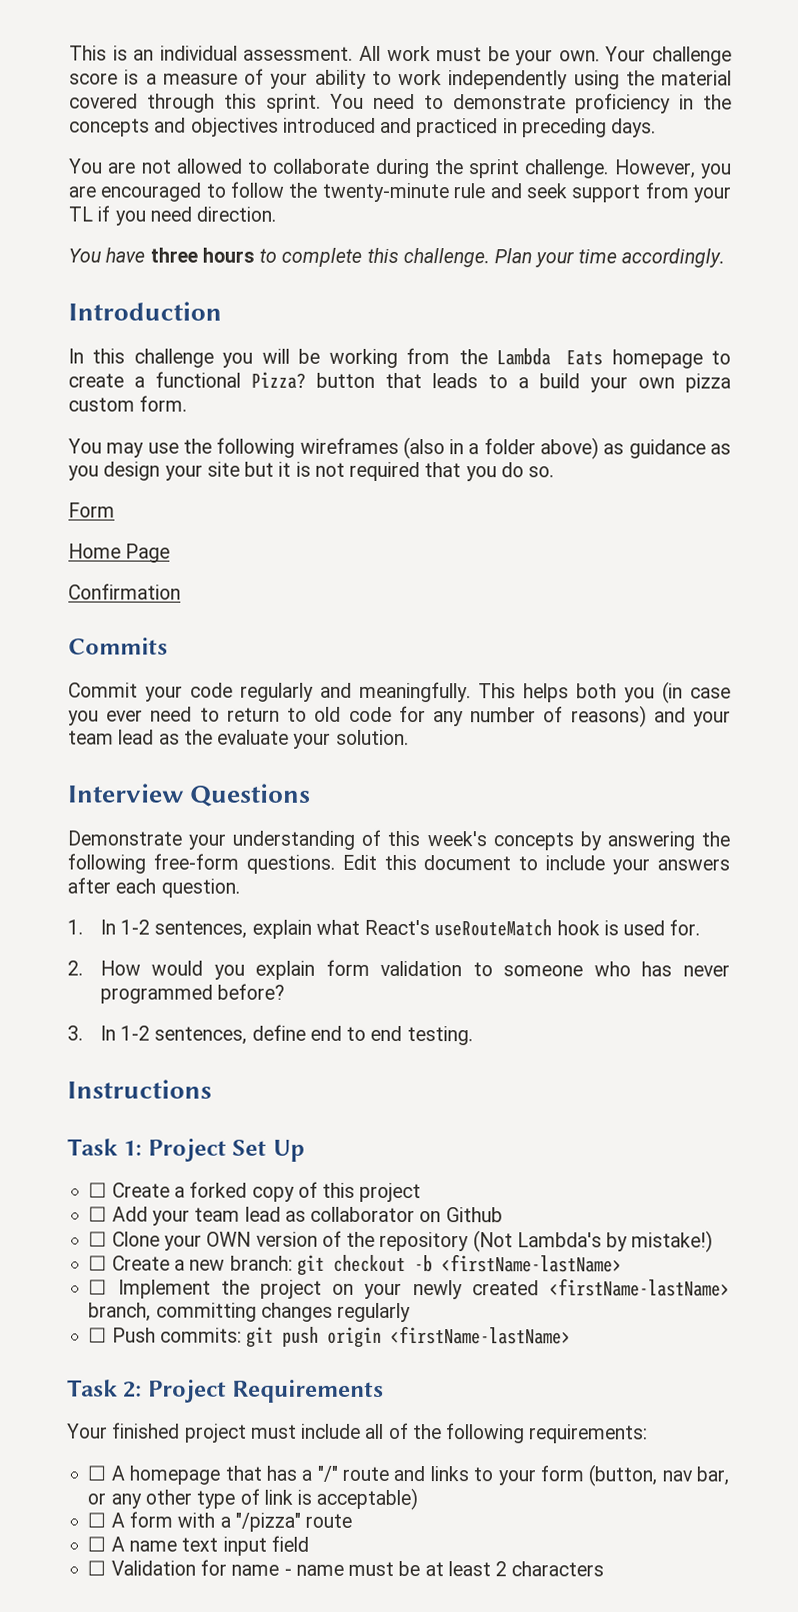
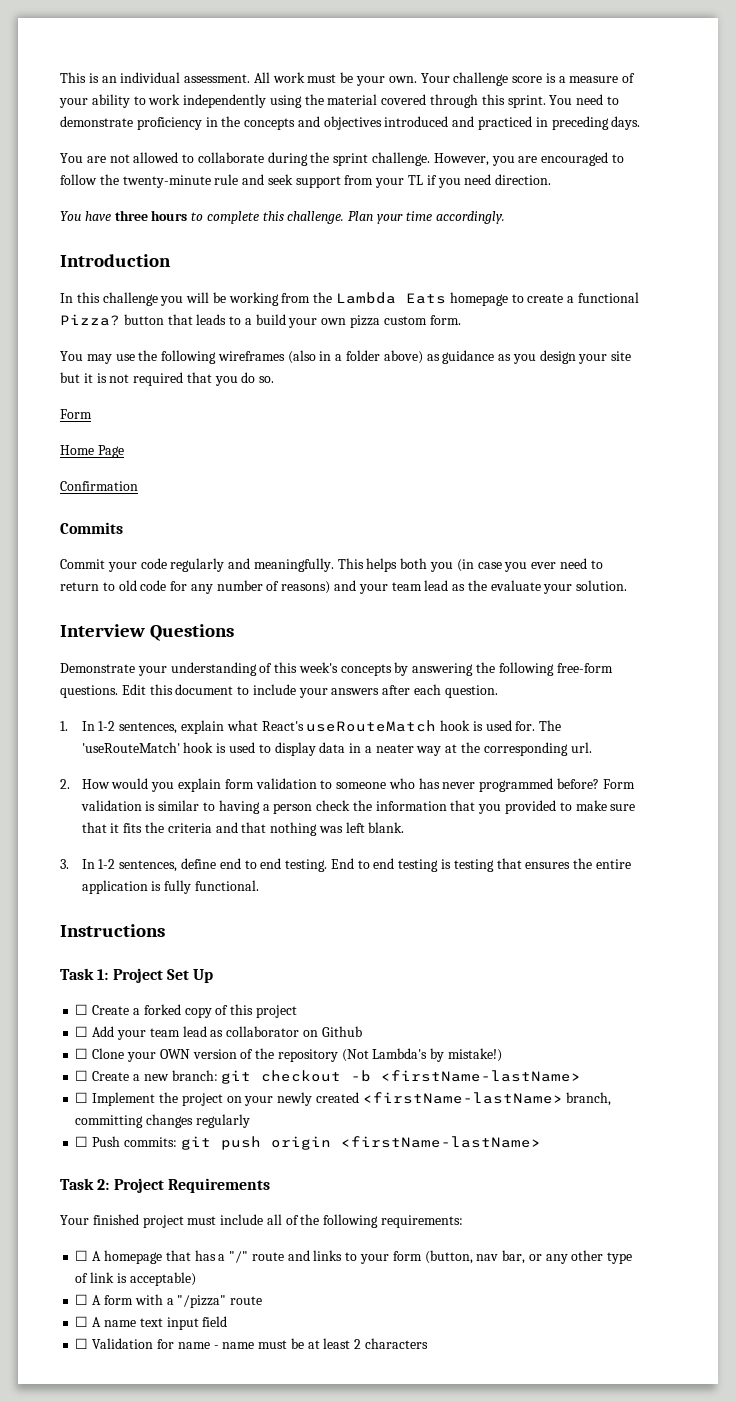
+ The 'useRouteMatch' hook is used to display data in a neater way at the corresponding url.
+ Form validation is similar to having a person check the information that you provided to make sure that it fits the criteria and that nothing was left blank.
+ End to end testing is testing that ensures the entire application is fully functional.

